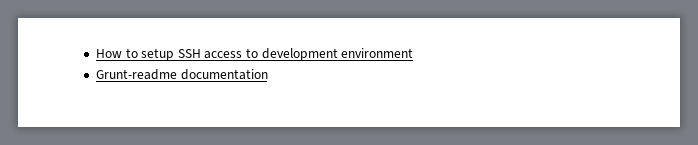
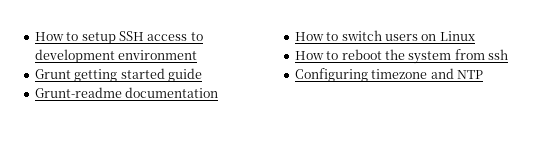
+ Grunt getting started guide
  Grunt-readme documentation
+ How to switch users on Linux
+ How to reboot the system from ssh
+ Configuring timezone and NTP

